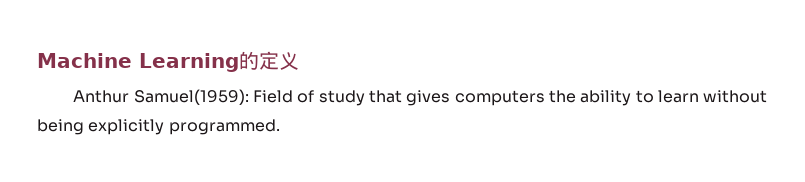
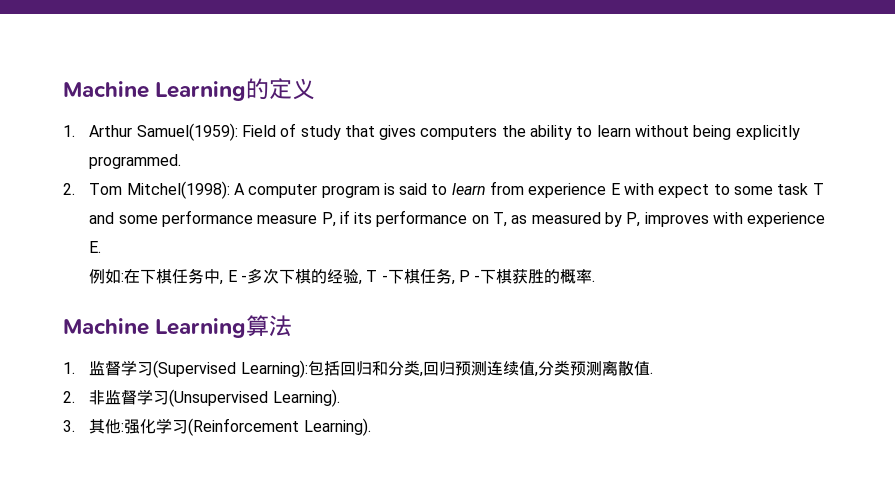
- Anthur Samuel(1959): Field of study that gives computers the ability to learn without being explicitly programmed.
+ 1. Arthur Samuel(1959): Field of study that gives computers the ability to learn without being explicitly programmed.
+ 2. Tom Mitchel(1998): A computer program is said to learn from experience E with expect to some task T and some performance measure P, if its performance on T, as measured by P, improves with experience E.
+ 例如:在下棋任务中, E -多次下棋的经验, T -下棋任务, P -下棋获胜的概率.
+ Machine Learning算法
+ 1.监督学习(Supervised Learning):包括回归和分类,回归预测连续值,分类预测离散值.
+ 2.非监督学习(Unsupervised Learning).
+ 3.其他:强化学习(Reinforcement Learning).

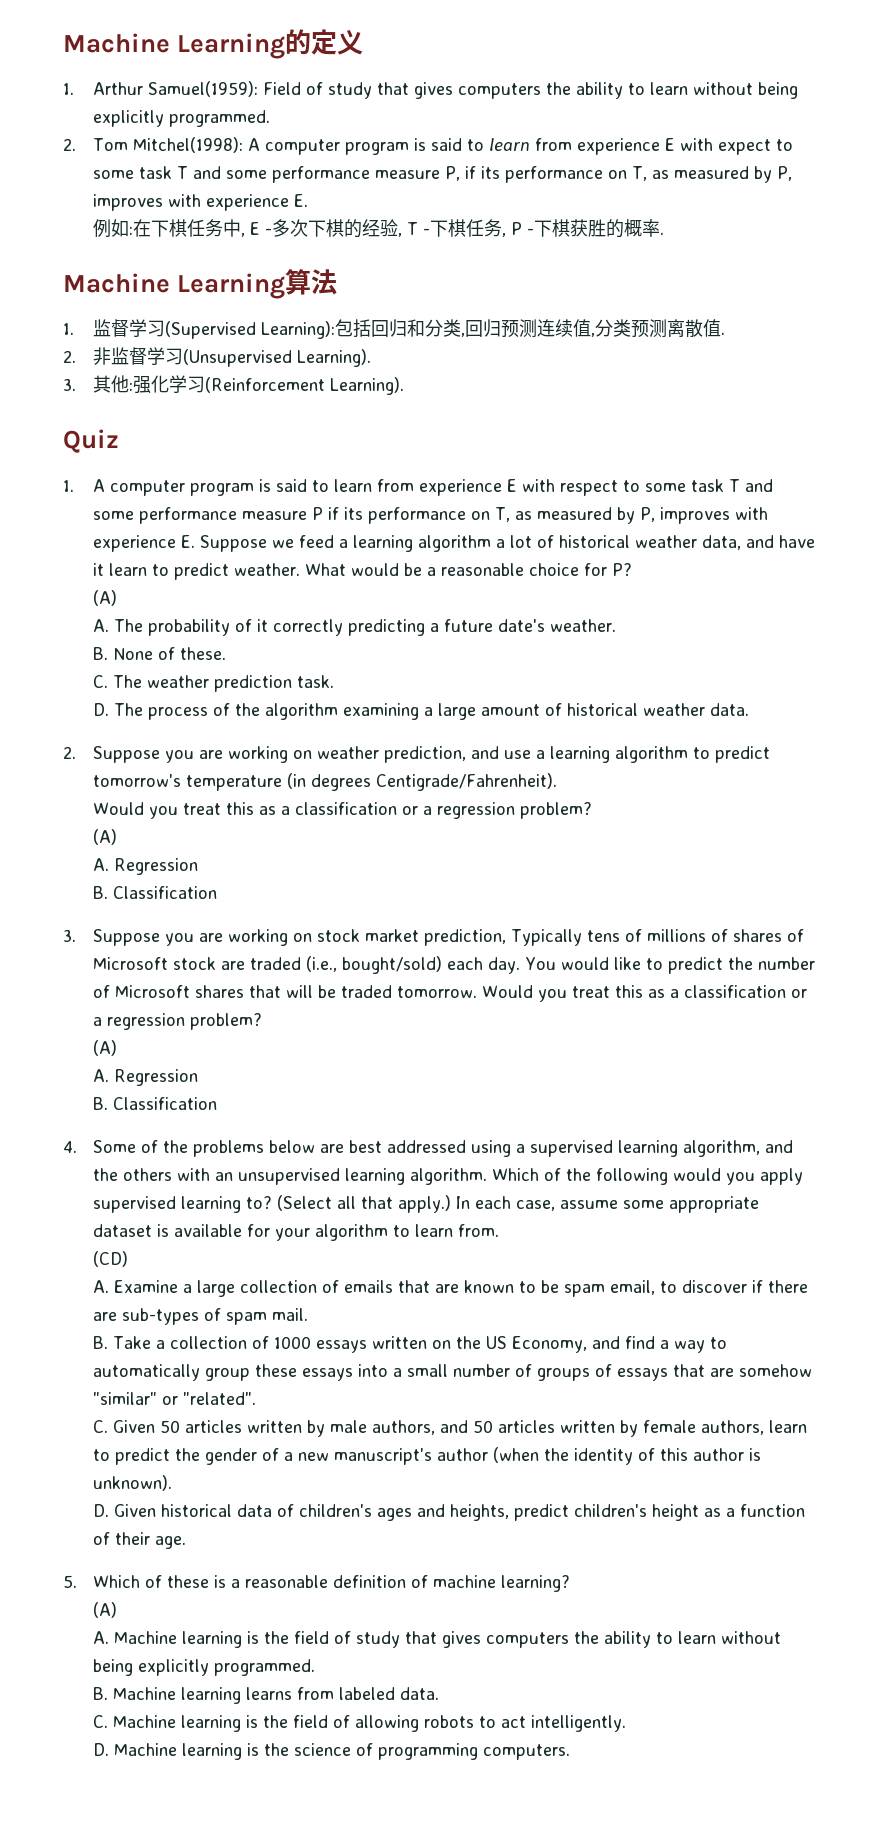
+ Quiz
+ 1. A computer program is said to learn from experience E with respect to some task T and some performance measure P if its performance on T, as measured by P, improves with experience E. Suppose we feed a learning algorithm a lot of historical weather data, and have it learn to predict weather. What would be a reasonable choice for P?
+ (A)
+ A. The probability of it correctly predicting a future date's weather.
+ B. None of these.
+ C. The weather prediction task.
+ D. The process of the algorithm examining a large amount of historical weather data.
+ 2. Suppose you are working on weather prediction, and use a learning algorithm to predict tomorrow's temperature (in degrees Centigrade/Fahrenheit).
+ Would you treat this as a classification or a regression problem?
+ (A)
+ A. Regression
+ B. Classification
+ 3. Suppose you are working on stock market prediction, Typically tens of millions of shares of Microsoft stock are traded (i.e., bought/sold) each day. You would like to predict the number of Microsoft shares that will be traded tomorrow. Would you treat this as a classification or a regression problem?
+ (A)
+ A. Regression
+ B. Classification
+ 4. Some of the problems below are best addressed using a supervised learning algorithm, and the others with an unsupervised learning algorithm. Which of the following would you apply supervised learning to? (Select all that apply.) In each case, assume some appropriate dataset is available for your algorithm to learn from.
+ (CD)
+ A. Examine a large collection of emails that are known to be spam email, to discover if there are sub-types of spam mail.
+ B. Take a collection of 1000 essays written on the US Economy, and find a way to automatically group these essays into a small number of groups of essays that are somehow "similar" or "related".
+ C. Given 50 articles written by male authors, and 50 articles written by female authors, learn to predict the gender of a new manuscript's author (when the identity of this author is unknown).
+ D. Given historical data of children's ages and heights, predict children's height as a function of their age.
+ 5. Which of these is a reasonable definition of machine learning?
+ (A)
+ A. Machine learning is the field of study that gives computers the ability to learn without being explicitly programmed.
+ B. Machine learning learns from labeled data.
+ C. Machine learning is the field of allowing robots to act intelligently.
+ D. Machine learning is the science of programming computers.

